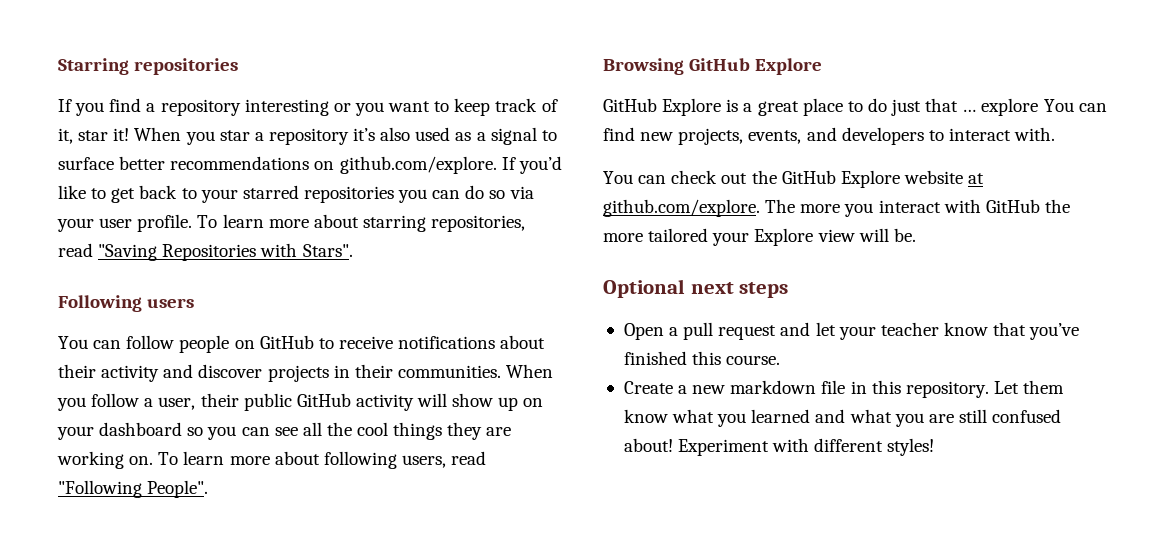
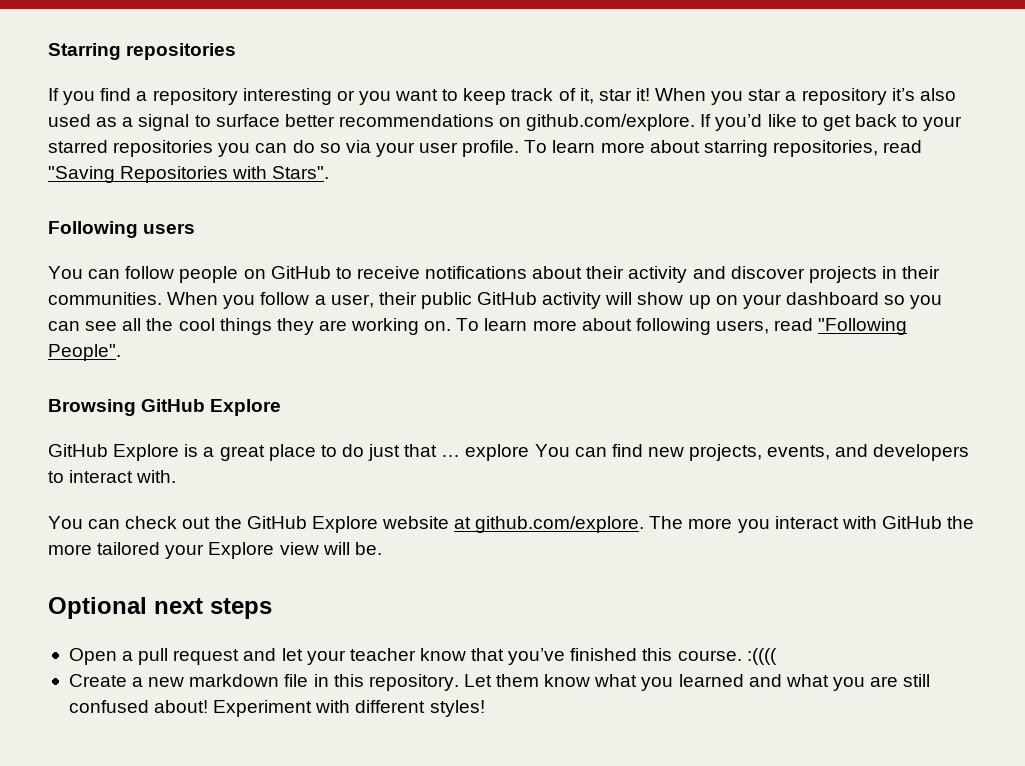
- Open a pull request and let your teacher know that you’ve finished this course.
+ Open a pull request and let your teacher know that you’ve finished this course. :((((

